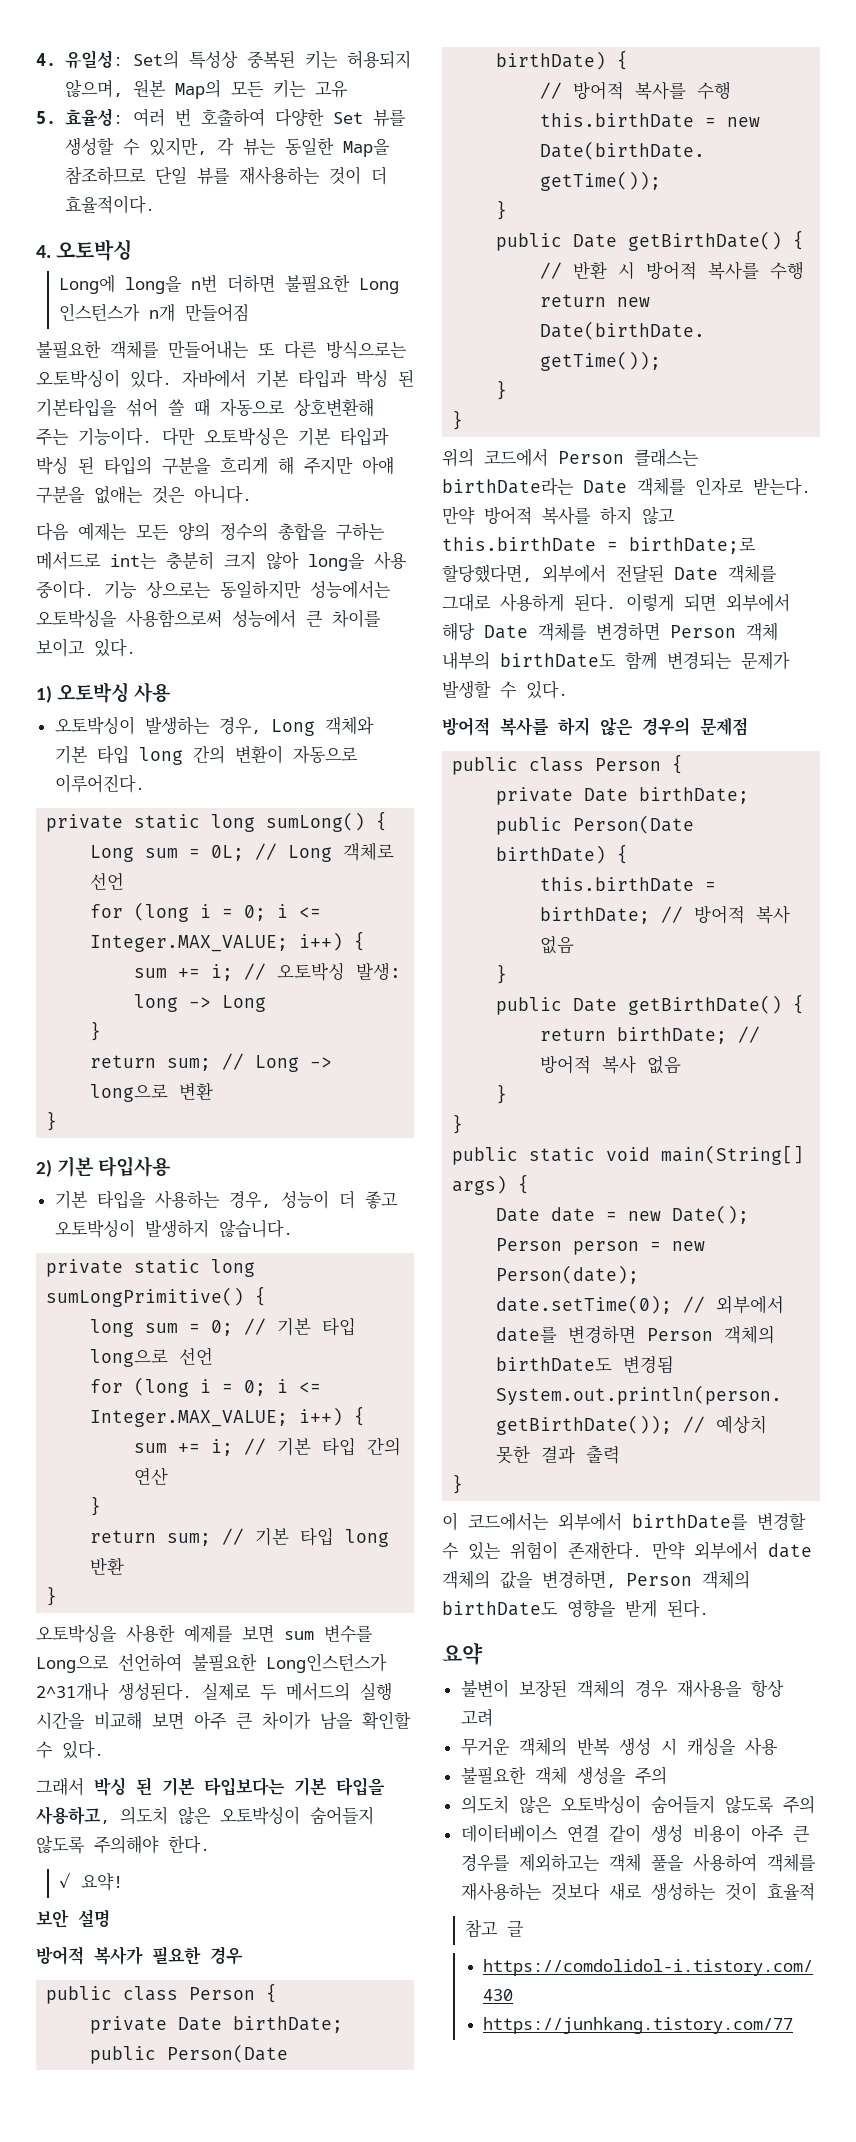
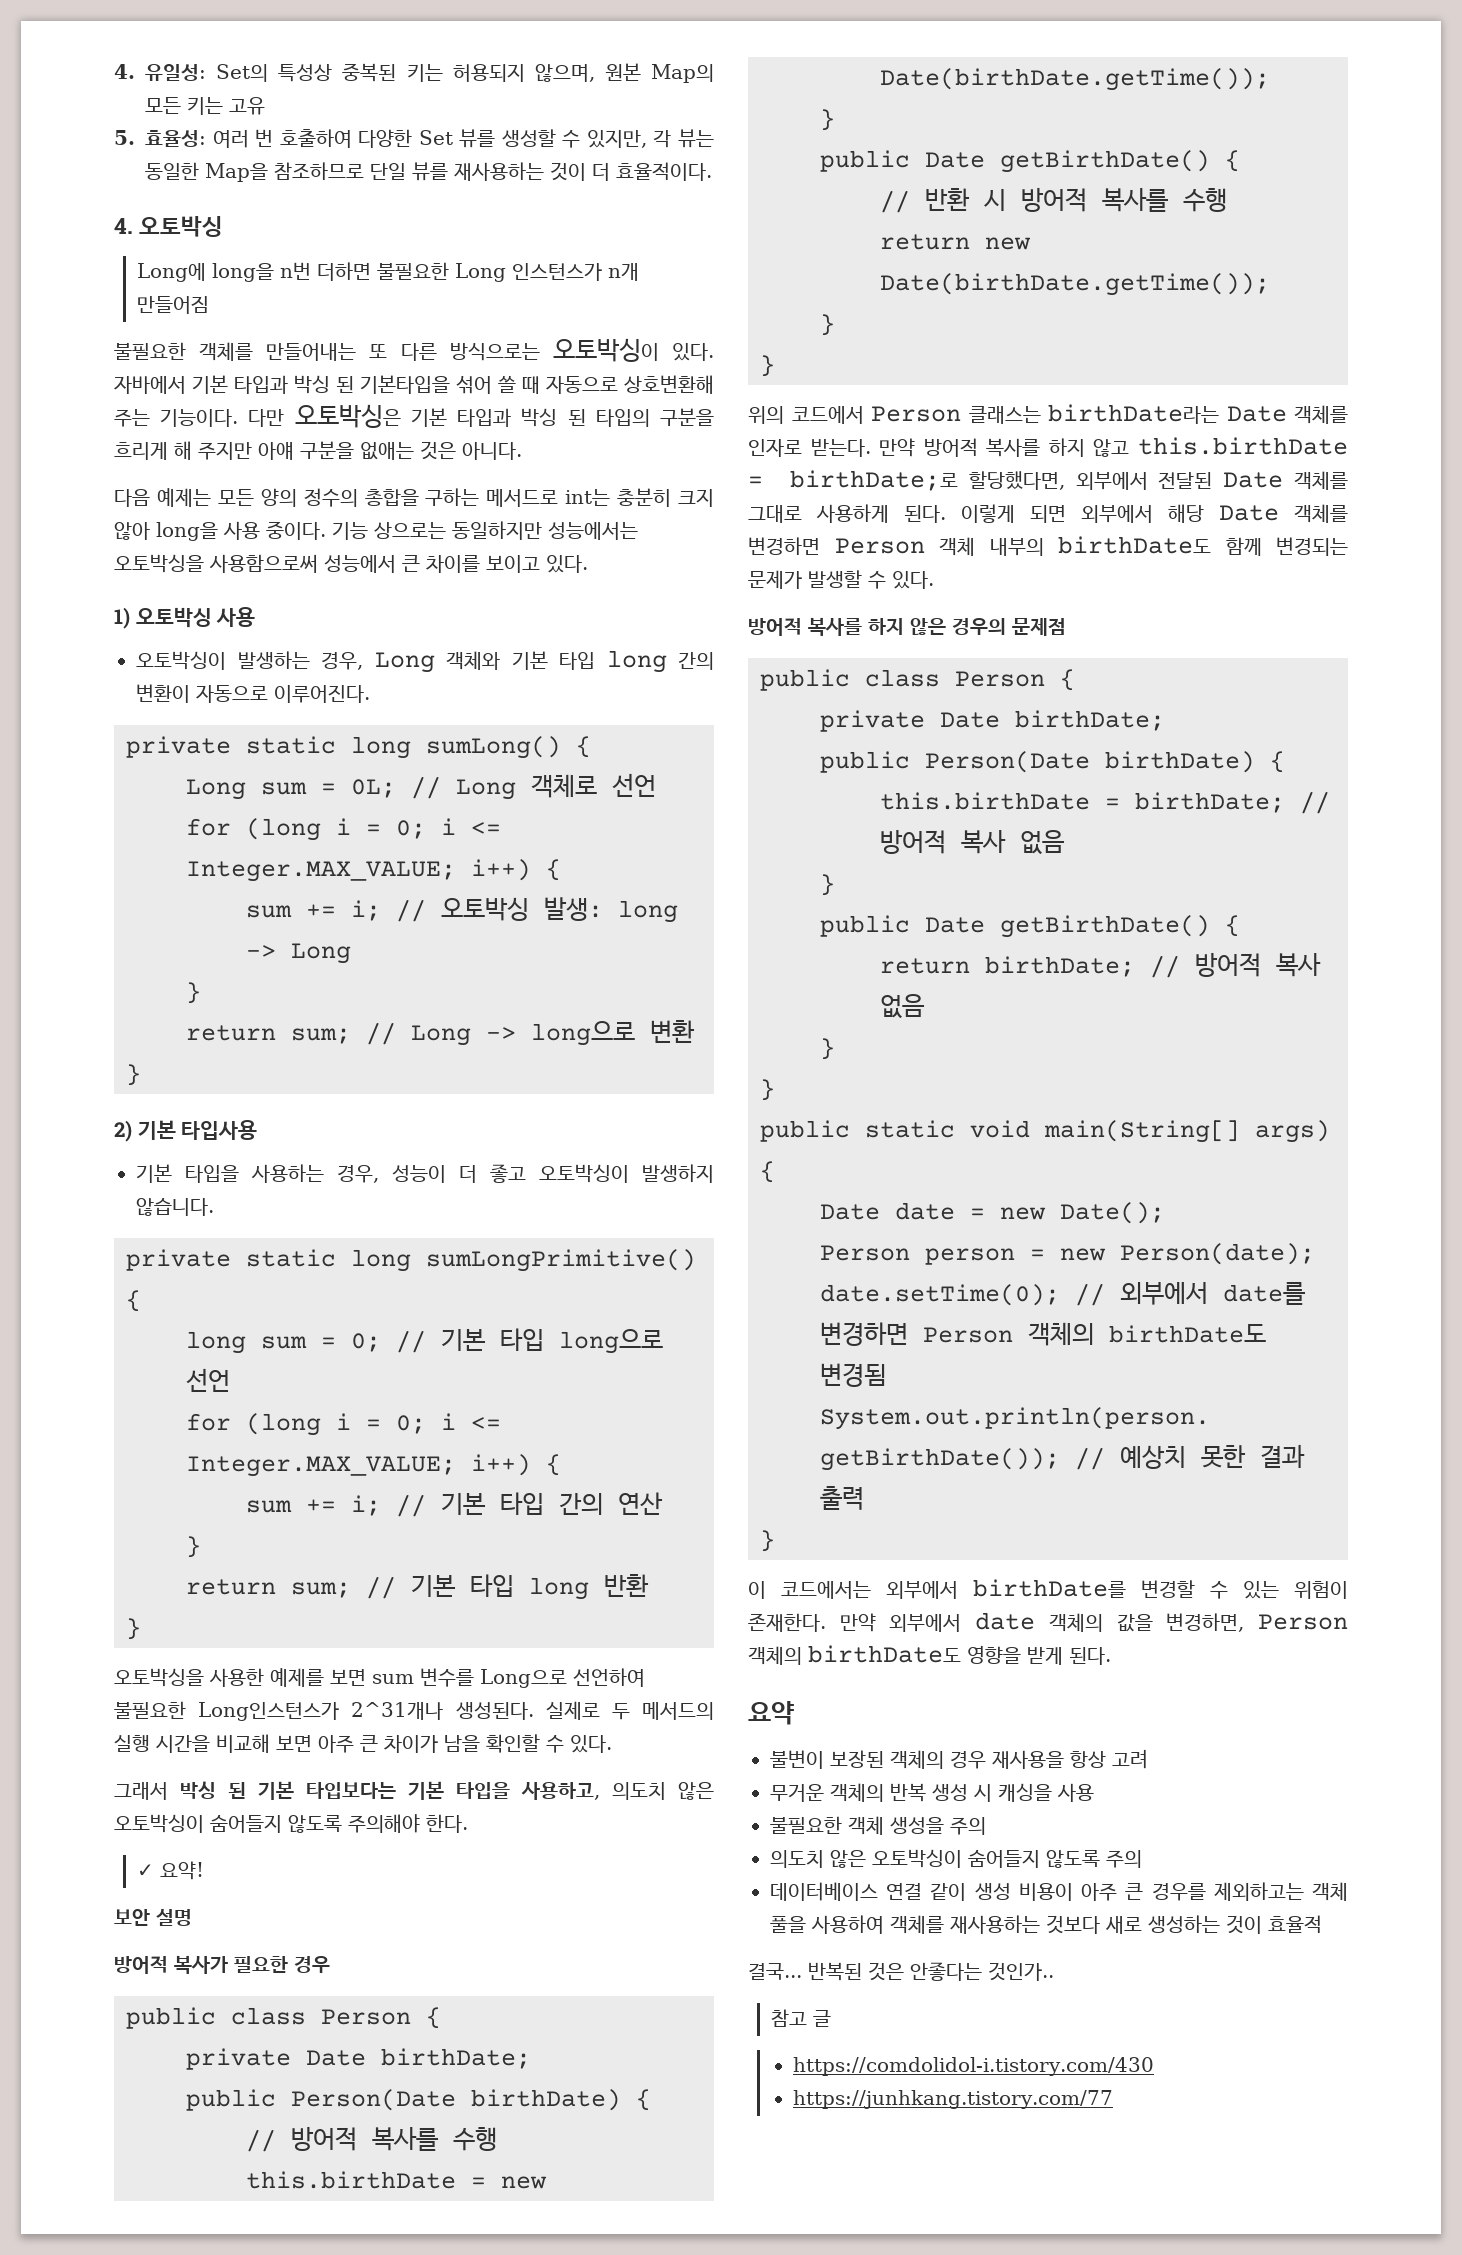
+ 결국... 반복된 것은 안좋다는 것인가..

